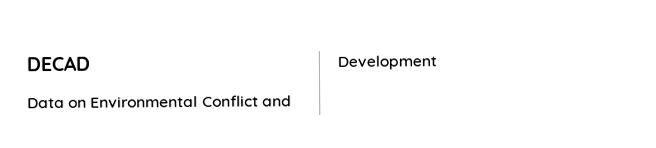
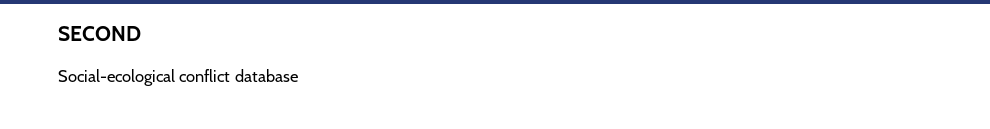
- DECAD
- Data on Environmental Conflict and Development
+ SECOND
+ Social-ecological conflict database

